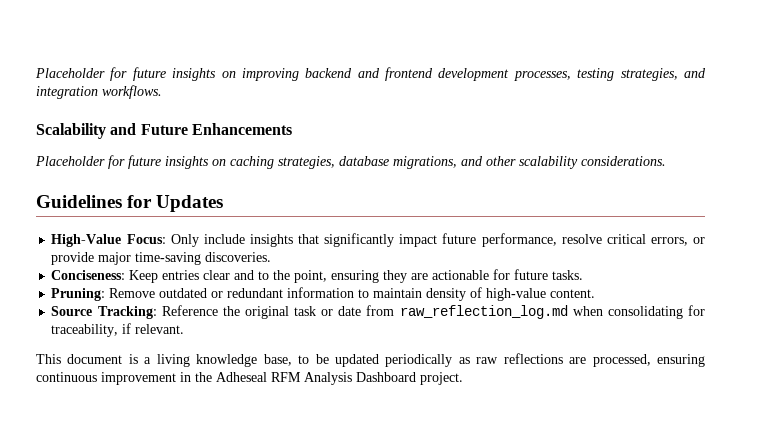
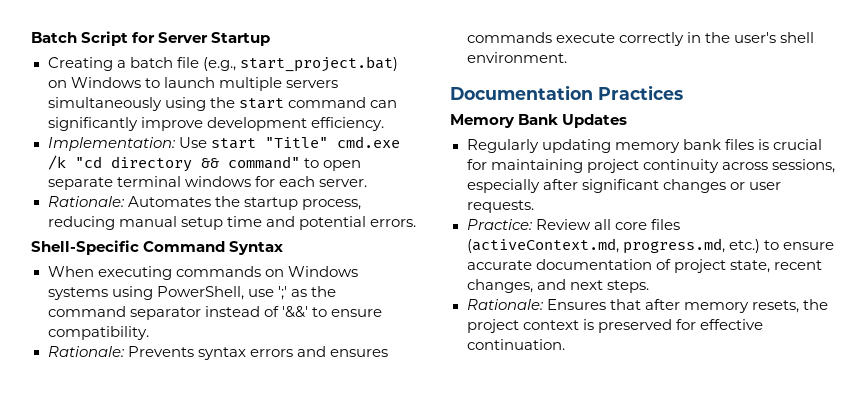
- Placeholder for future insights on improving backend and frontend development processes, testing strategies, and integration workflows.
- Scalability and Future Enhancements
- Placeholder for future insights on caching strategies, database migrations, and other scalability considerations.
- Guidelines for Updates
- High-Value Focus: Only include insights that significantly impact future performance, resolve critical errors, or provide major time-saving discoveries.
- Conciseness: Keep entries clear and to the point, ensuring they are actionable for future tasks.
- Pruning: Remove outdated or redundant information to maintain density of high-value content.
- Source Tracking: Reference the original task or date from raw_reflection_log.md when consolidating for traceability, if relevant.
- This document is a living knowledge base, to be updated periodically as raw reflections are processed, ensuring continuous improvement in the Adheseal RFM Analysis Dashboard project.
+ Batch Script for Server Startup
+ Creating a batch file (e.g., start_project.bat) on Windows to launch multiple servers simultaneously using the start command can significantly improve development efficiency.
+ Implementation: Use start "Title" cmd.exe /k "cd directory && command" to open separate terminal windows for each server.
+ Rationale: Automates the startup process, reducing manual setup time and potential errors.
+ Shell-Specific Command Syntax
+ When executing commands on Windows systems using PowerShell, use ';' as the command separator instead of '&&' to ensure compatibility.
+ Rationale: Prevents syntax errors and ensures commands execute correctly in the user's shell environment.
+ Documentation Practices
+ Memory Bank Updates
+ Regularly updating memory bank files is crucial for maintaining project continuity across sessions, especially after significant changes or user requests.
+ Practice: Review all core files (activeContext.md, progress.md, etc.) to ensure accurate documentation of project state, recent changes, and next steps.
+ Rationale: Ensures that after memory resets, the project context is preserved for effective continuation.

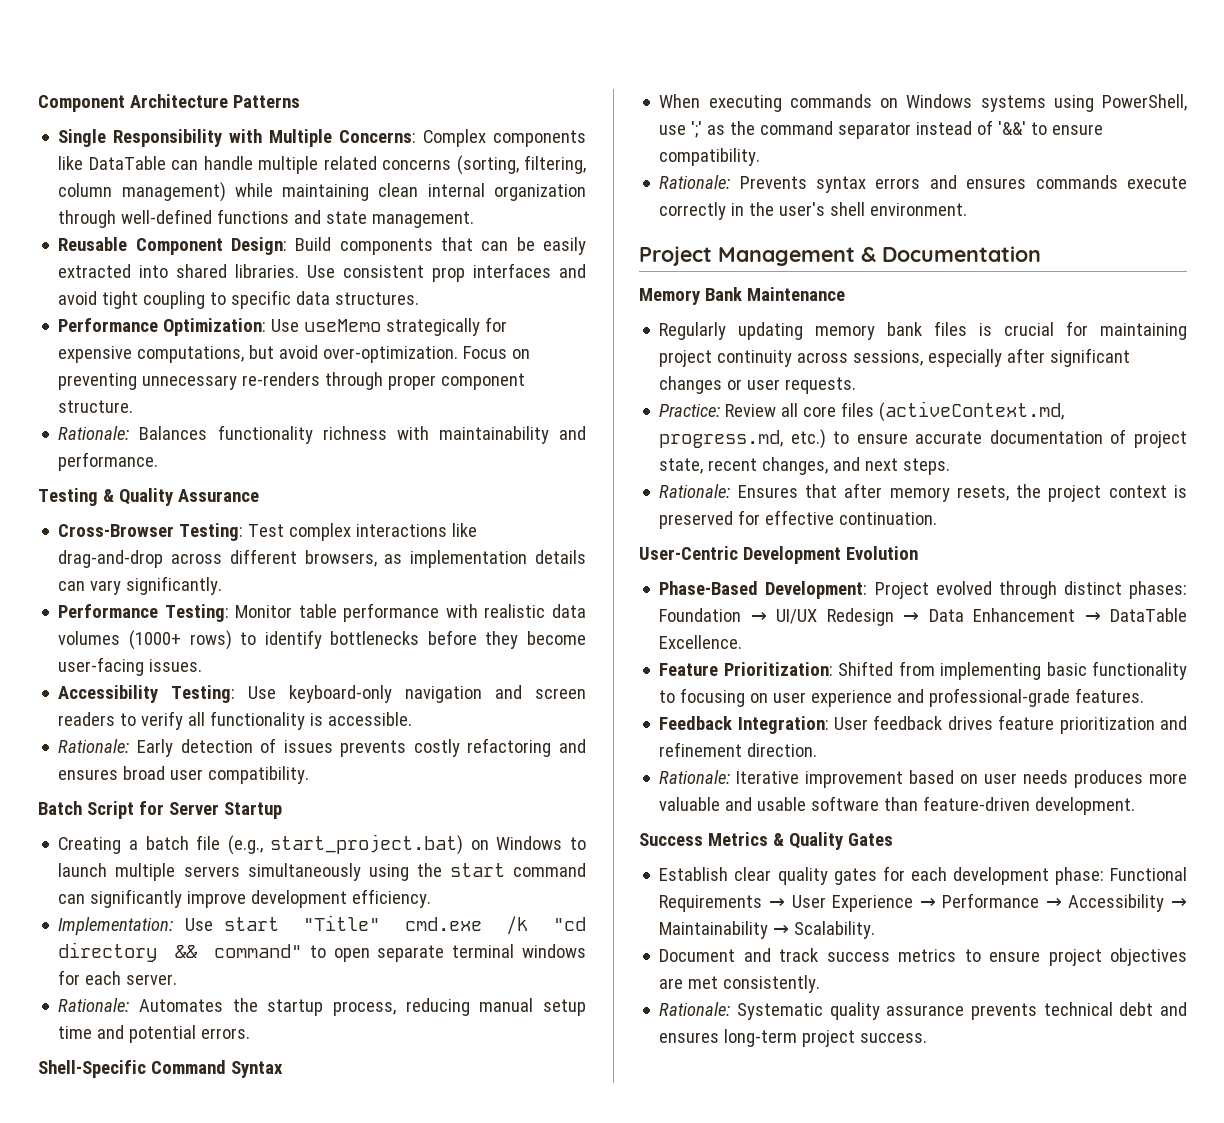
+ Component Architecture Patterns
+ Single Responsibility with Multiple Concerns: Complex components like DataTable can handle multiple related concerns (sorting, filtering, column management) while maintaining clean internal organization through well-defined functions and state management.
+ Reusable Component Design: Build components that can be easily extracted into shared libraries. Use consistent prop interfaces and avoid tight coupling to specific data structures.
+ Performance Optimization: Use useMemo strategically for expensive computations, but avoid over-optimization. Focus on preventing unnecessary re-renders through proper component structure.
+ Rationale: Balances functionality richness with maintainability and performance.
+ Testing & Quality Assurance
+ Cross-Browser Testing: Test complex interactions like drag-and-drop across different browsers, as implementation details can vary significantly.
+ Performance Testing: Monitor table performance with realistic data volumes (1000+ rows) to identify bottlenecks before they become user-facing issues.
+ Accessibility Testing: Use keyboard-only navigation and screen readers to verify all functionality is accessible.
+ Rationale: Early detection of issues prevents costly refactoring and ensures broad user compatibility.
- Documentation Practices
+ Project Management & Documentation
- Memory Bank Updates
+ Memory Bank Maintenance
+ User-Centric Development Evolution
+ Phase-Based Development: Project evolved through distinct phases: Foundation → UI/UX Redesign → Data Enhancement → DataTable Excellence.
+ Feature Prioritization: Shifted from implementing basic functionality to focusing on user experience and professional-grade features.
+ Feedback Integration: User feedback drives feature prioritization and refinement direction.
+ Rationale: Iterative improvement based on user needs produces more valuable and usable software than feature-driven development.
+ Success Metrics & Quality Gates
+ Establish clear quality gates for each development phase: Functional Requirements → User Experience → Performance → Accessibility → Maintainability → Scalability.
+ Document and track success metrics to ensure project objectives are met consistently.
+ Rationale: Systematic quality assurance prevents technical debt and ensures long-term project success.

